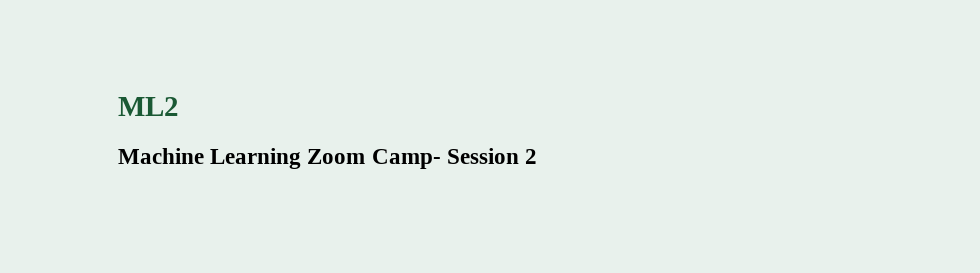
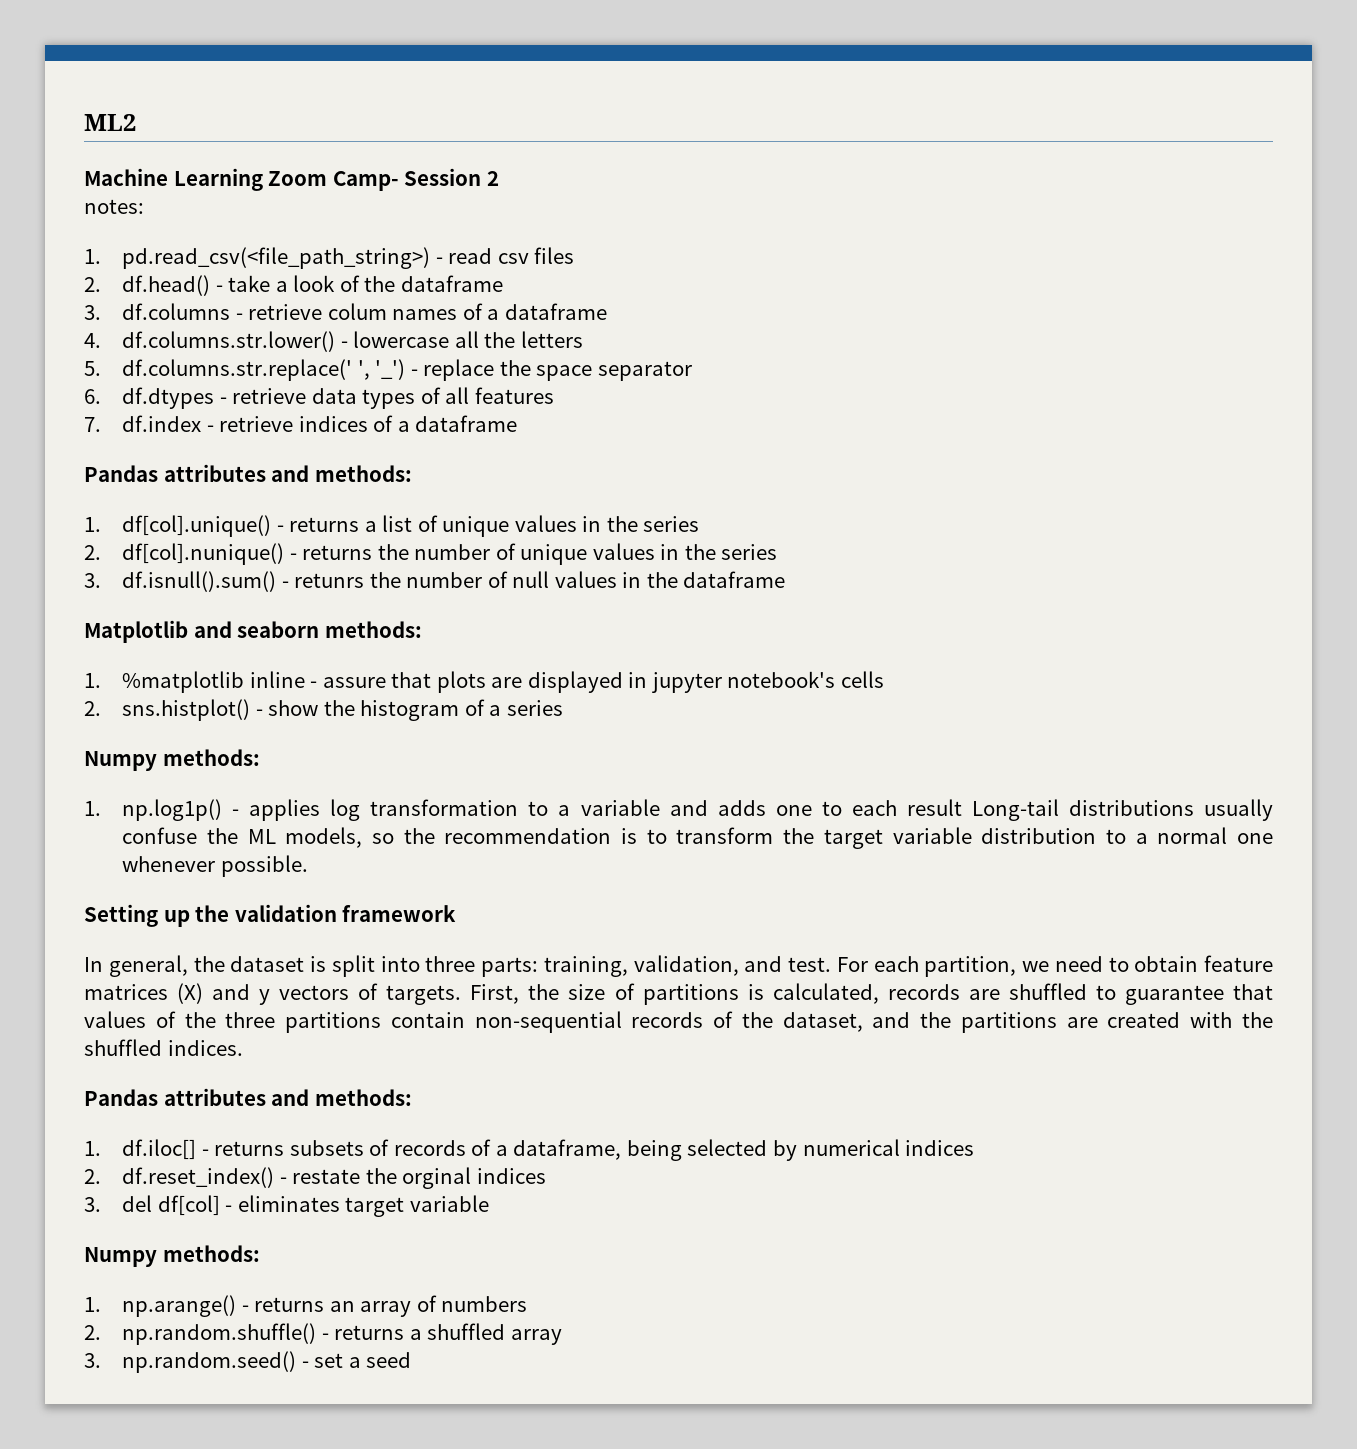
+ notes:
+ 1. pd.read_csv(<file_path_string>) - read csv files
+ 2. df.head() - take a look of the dataframe
+ 3. df.columns - retrieve colum names of a dataframe
+ 4. df.columns.str.lower() - lowercase all the letters
+ 5. df.columns.str.replace(' ', '_') - replace the space separator
+ 6. df.dtypes - retrieve data types of all features
+ 7. df.index - retrieve indices of a dataframe
+ Pandas attributes and methods:
+ 1. df[col].unique() - returns a list of unique values in the series
+ 2. df[col].nunique() - returns the number of unique values in the series
+ 3. df.isnull().sum() - retunrs the number of null values in the dataframe
+ Matplotlib and seaborn methods:
+ 1. %matplotlib inline - assure that plots are displayed in jupyter notebook's cells
+ 2. sns.histplot() - show the histogram of a series
+ Numpy methods:
+ 1. np.log1p() - applies log transformation to a variable and adds one to each result Long-tail distributions usually confuse the ML models, so the recommendation is to transform the target variable distribution to a normal one whenever possible.
+ Setting up the validation framework
+ In general, the dataset is split into three parts: training, validation, and test. For each partition, we need to obtain feature matrices (X) and y vectors of targets. First, the size of partitions is calculated, records are shuffled to guarantee that values of the three partitions contain non-sequential records of the dataset, and the partitions are created with the shuffled indices.
+ Pandas attributes and methods:
+ 1. df.iloc[] - returns subsets of records of a dataframe, being selected by numerical indices
+ 2. df.reset_index() - restate the orginal indices
+ 3. del df[col] - eliminates target variable
+ Numpy methods:
+ 1. np.arange() - returns an array of numbers
+ 2. np.random.shuffle() - returns a shuffled array
+ 3. np.random.seed() - set a seed

